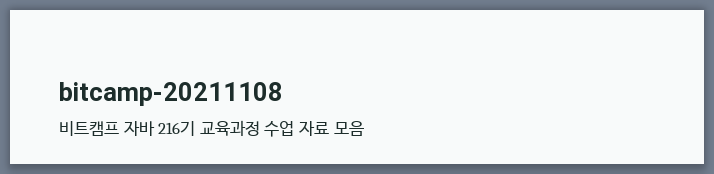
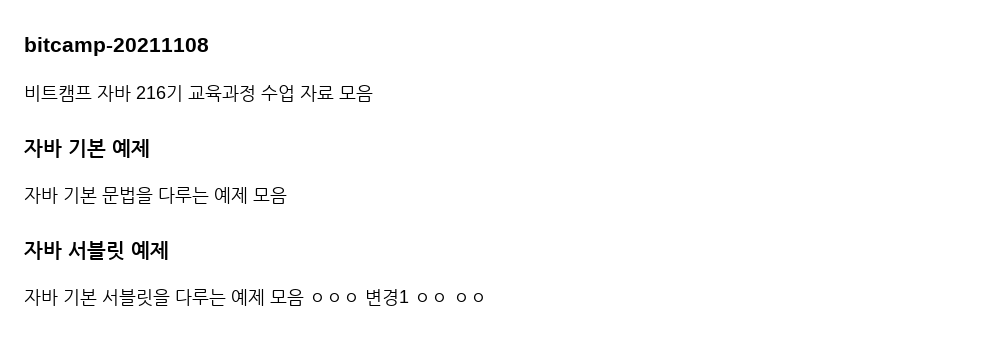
+ 자바 기본 예제
+ 자바 기본 문법을 다루는 예제 모음
+ 자바 서블릿 예제
+ 자바 기본 서블릿을 다루는 예제 모음 ㅇㅇㅇ 변경1 ㅇㅇ ㅇㅇ

